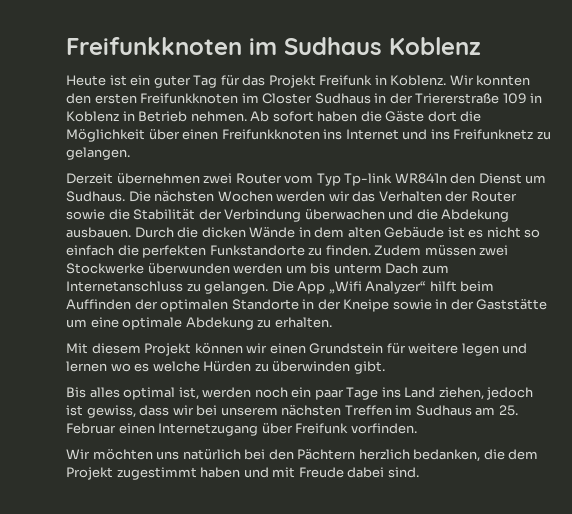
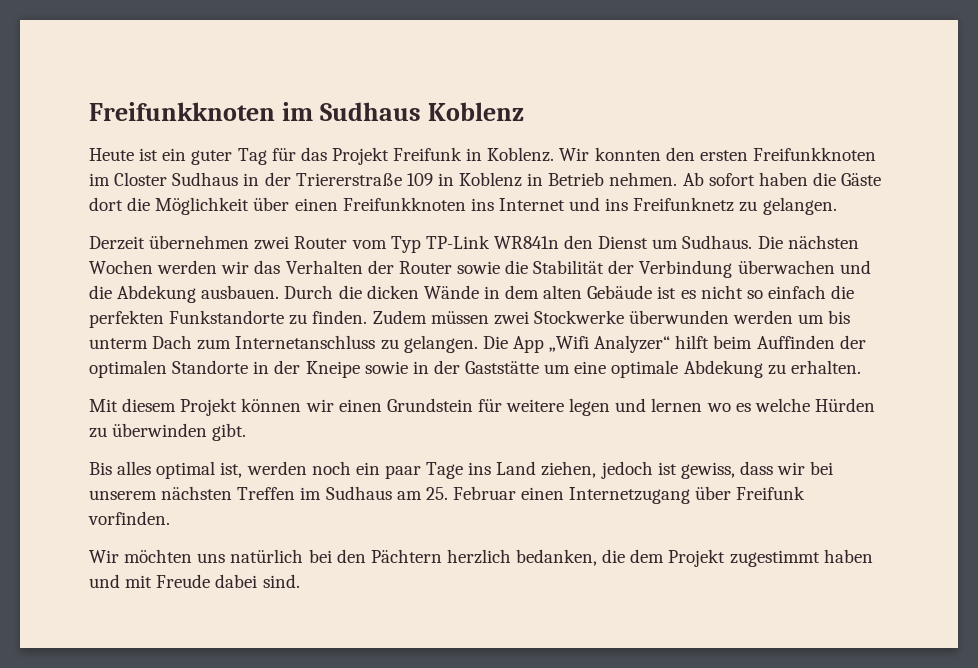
- Derzeit übernehmen zwei Router vom Typ Tp-link WR841n den Dienst um Sudhaus.
+ Derzeit übernehmen zwei Router vom Typ TP-Link WR841n den Dienst um Sudhaus.

